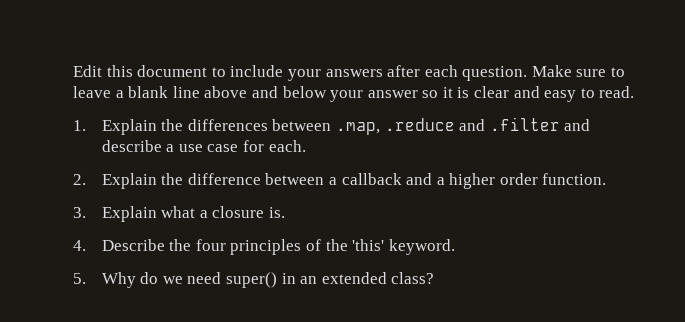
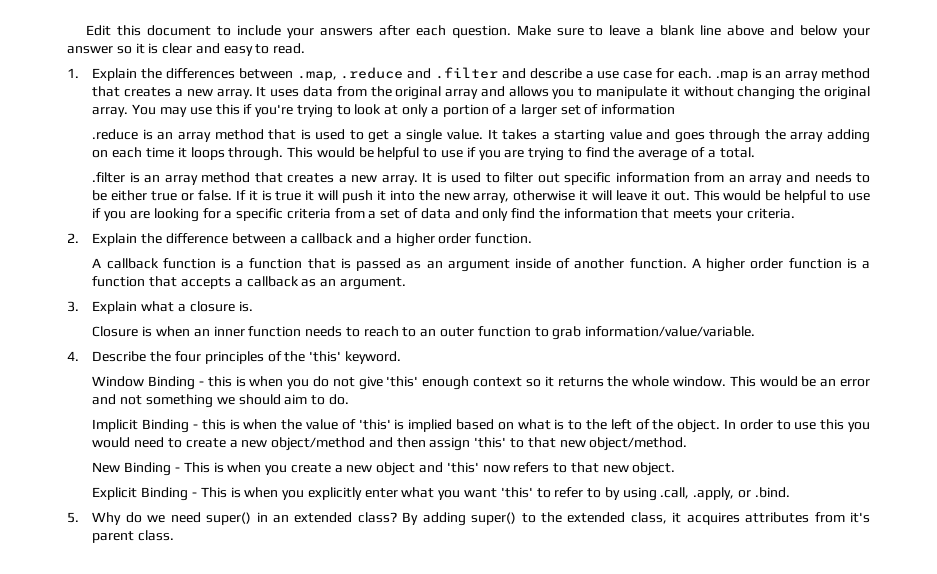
- 1. Explain the differences between .map, .reduce and .filter and describe a use case for each.
+ 1. Explain the differences between .map, .reduce and .filter and describe a use case for each. .map is an array method that creates a new array. It uses data from the original array and allows you to manipulate it without changing the original array. You may use this if you're trying to look at only a portion of a larger set of information
+ .reduce is an array method that is used to get a single value. It takes a starting value and goes through the array adding on each time it loops through. This would be helpful to use if you are trying to find the average of a total.
+ .filter is an array method that creates a new array. It is used to filter out specific information from an array and needs to be either true or false. If it is true it will push it into the new array, otherwise it will leave it out. This would be helpful to use if you are looking for a specific criteria from a set of data and only find the information that meets your criteria.
+ A callback function is a function that is passed as an argument inside of another function. A higher order function is a function that accepts a callback as an argument.
+ Closure is when an inner function needs to reach to an outer function to grab information/value/variable.
+ Window Binding - this is when you do not give 'this' enough context so it returns the whole window. This would be an error and not something we should aim to do.
+ Implicit Binding - this is when the value of 'this' is implied based on what is to the left of the object. In order to use this you would need to create a new object/method and then assign 'this' to that new object/method.
+ New Binding - This is when you create a new object and 'this' now refers to that new object.
+ Explicit Binding - This is when you explicitly enter what you want 'this' to refer to by using .call, .apply, or .bind.
+ By adding super() to the extended class, it acquires attributes from it's parent class.

